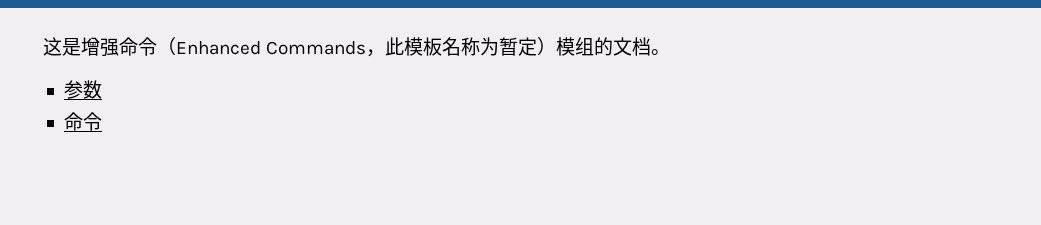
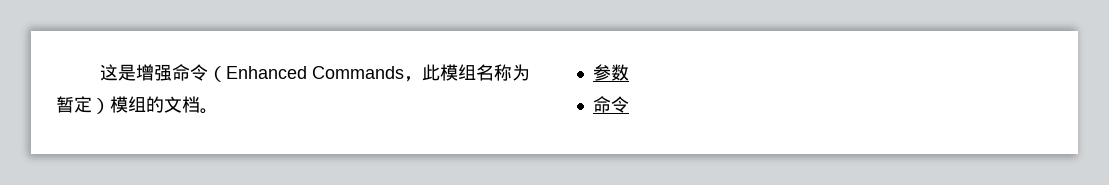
- 这是增强命令（Enhanced Commands，此模板名称为暂定）模组的文档。
+ 这是增强命令（Enhanced Commands，此模组名称为暂定）模组的文档。

